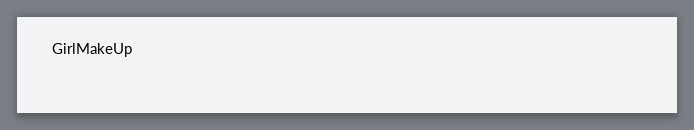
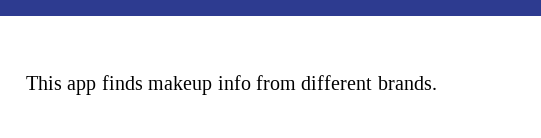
- GirlMakeUp
+ This app finds makeup info from different brands.

